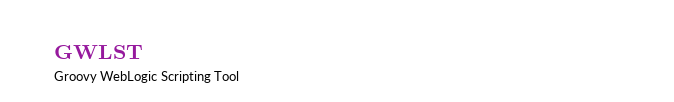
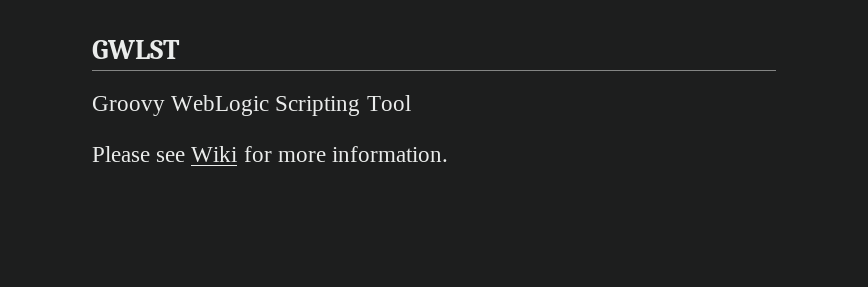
+ Please see Wiki for more information.

